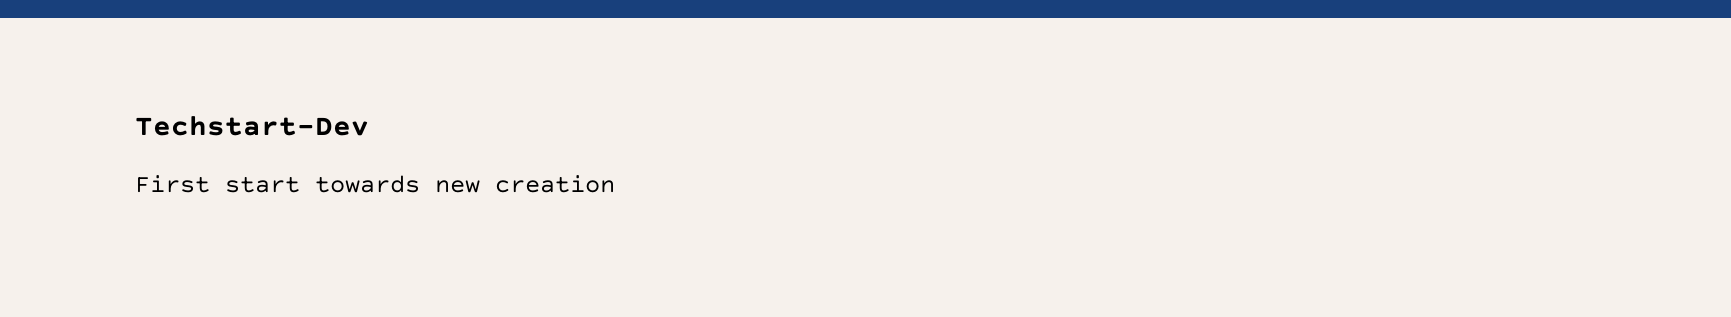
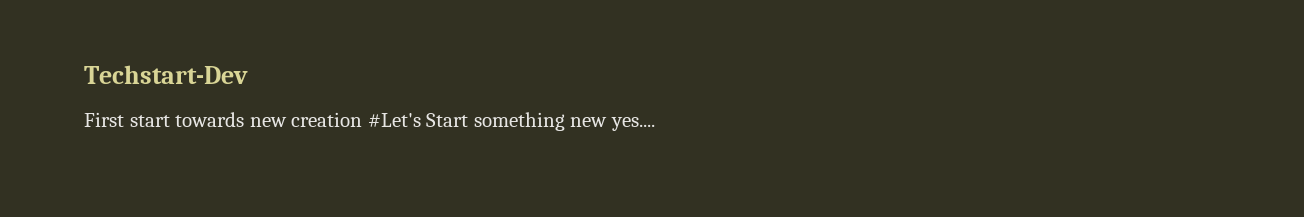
- First start towards new creation
+ First start towards new creation #Let's Start something new yes....

